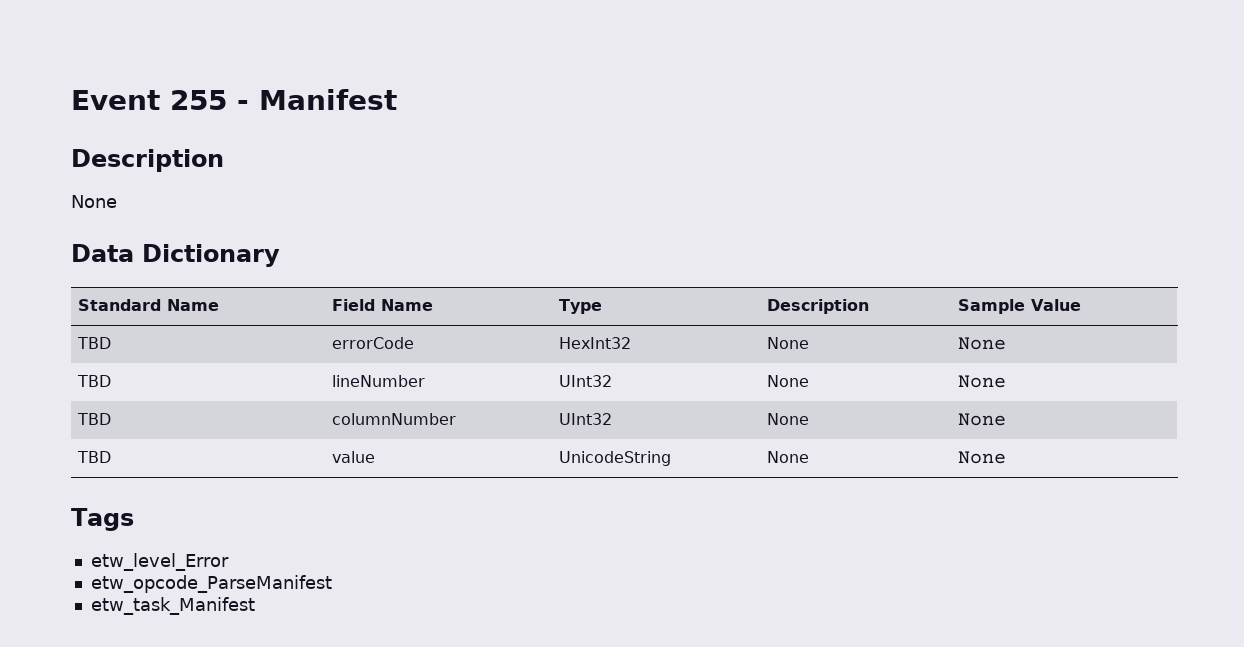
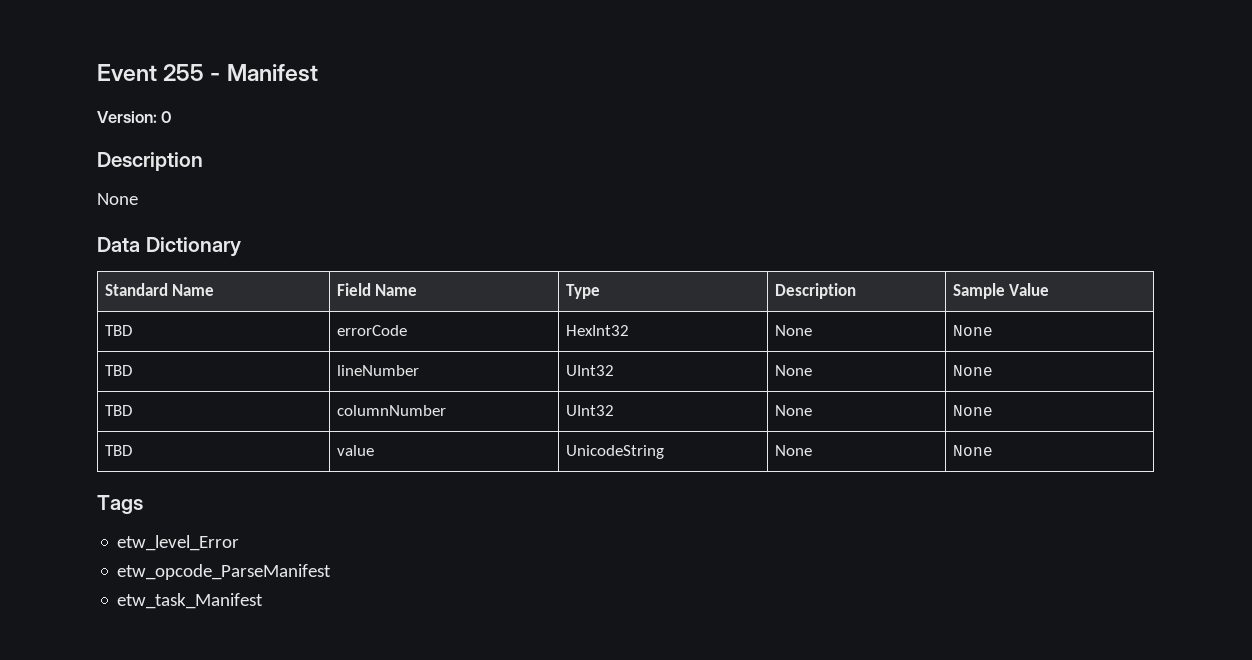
+ Version: 0

